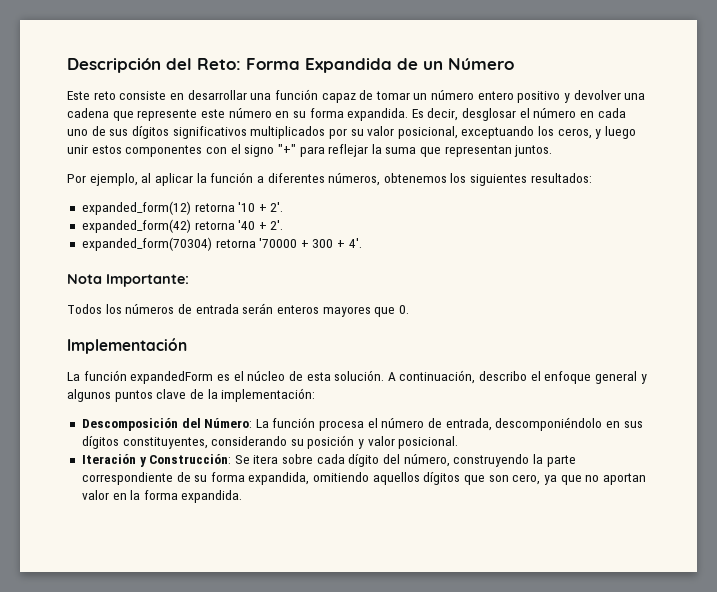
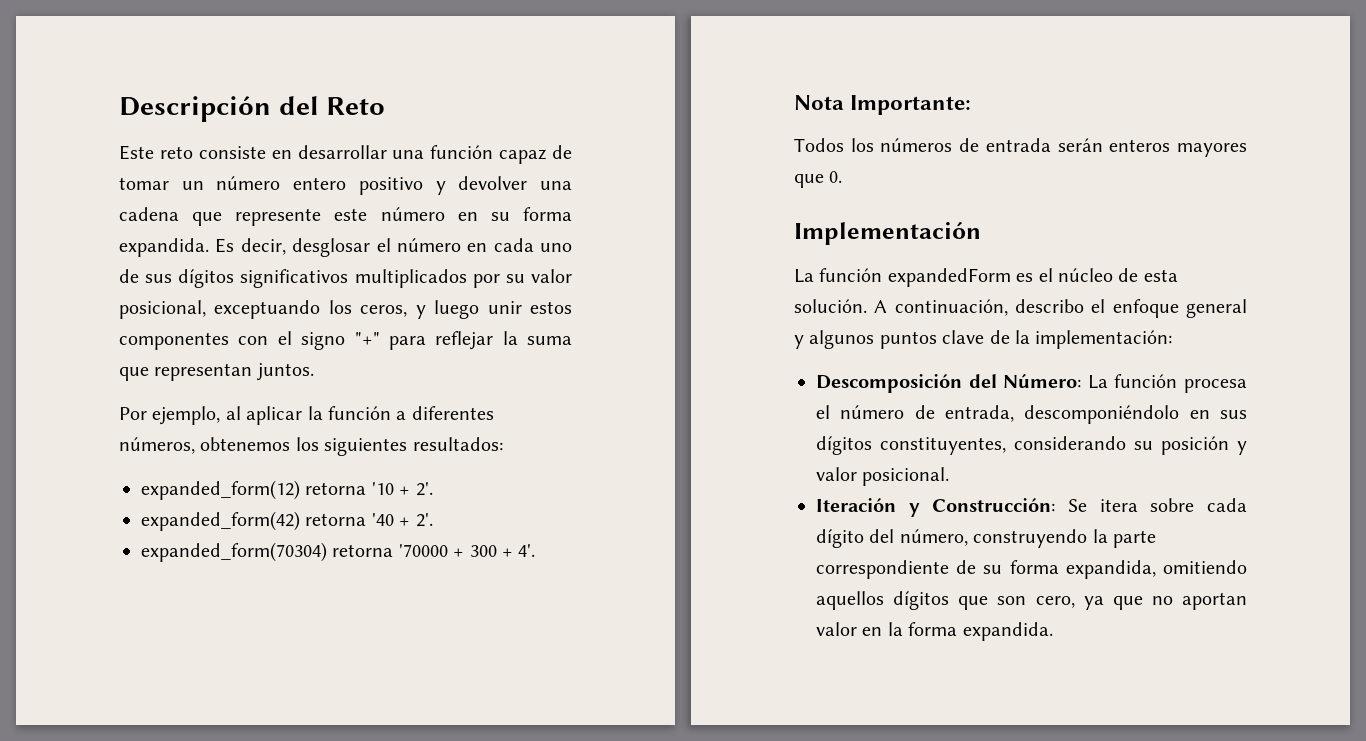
- Descripción del Reto: Forma Expandida de un Número
+ Descripción del Reto

